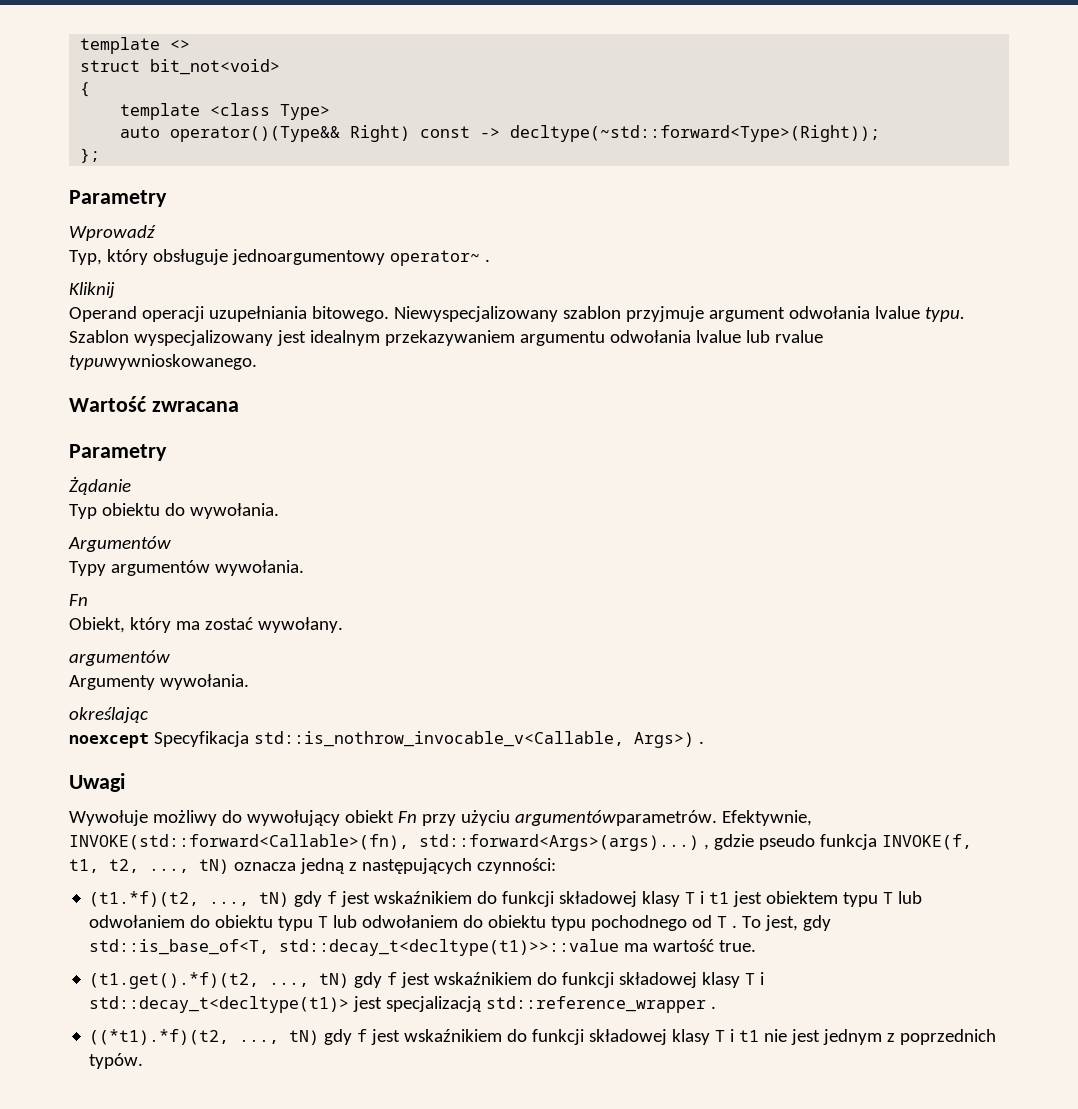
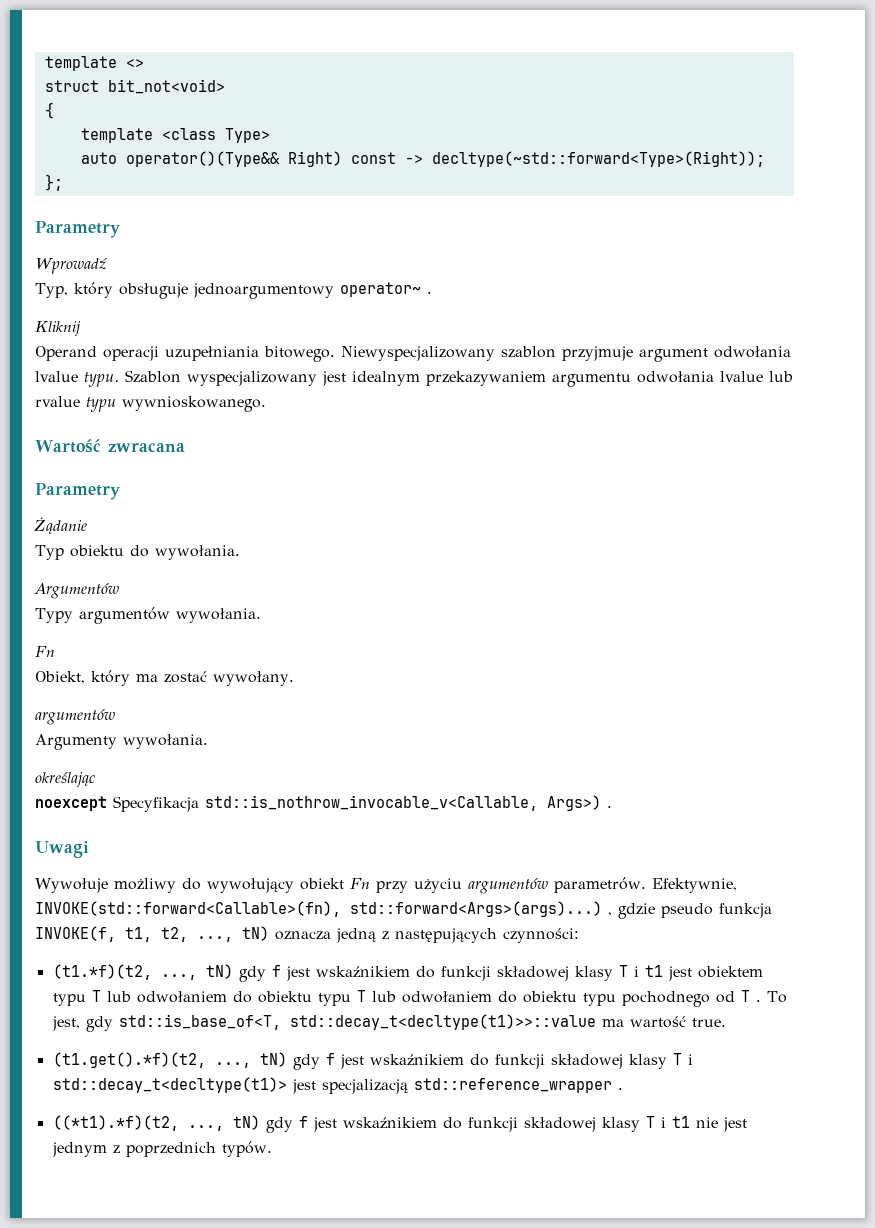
- Szablon wyspecjalizowany jest idealnym przekazywaniem argumentu odwołania lvalue lub rvalue typuwywnioskowanego.
+ Szablon wyspecjalizowany jest idealnym przekazywaniem argumentu odwołania lvalue lub rvalue typu wywnioskowanego.
- Wywołuje możliwy do wywołujący obiekt Fn przy użyciu argumentówparametrów.
+ Wywołuje możliwy do wywołujący obiekt Fn przy użyciu argumentów parametrów.

